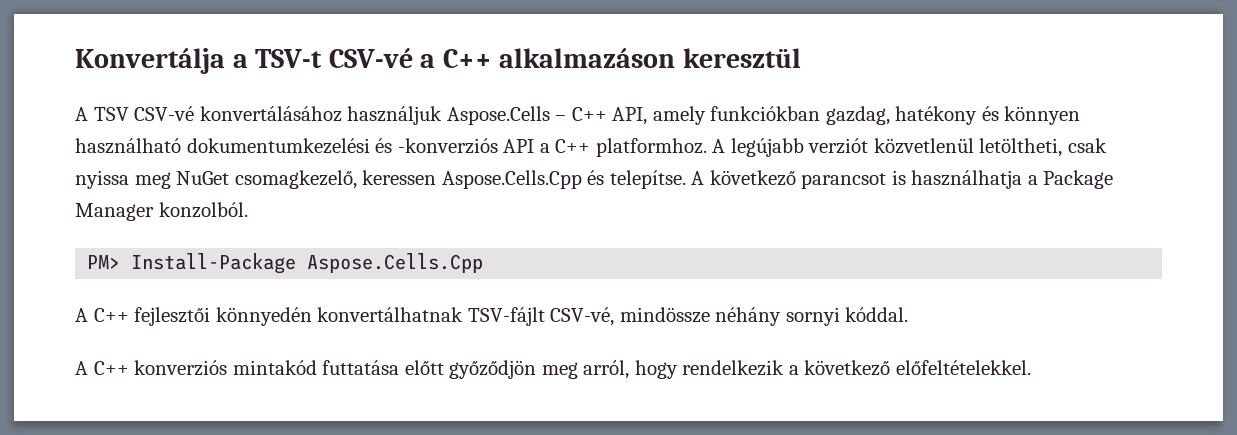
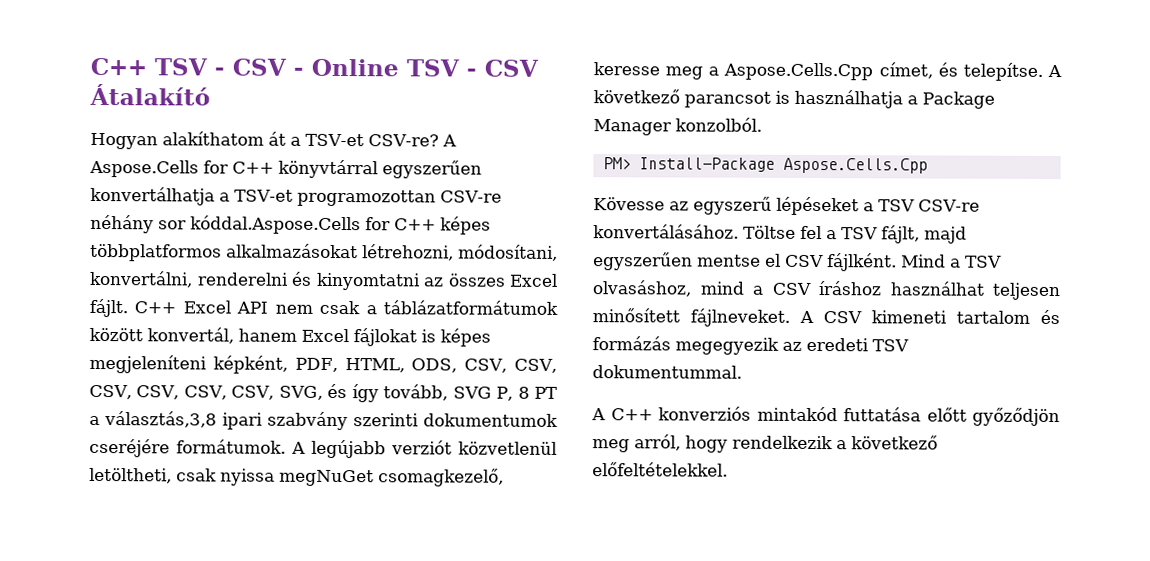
- Konvertálja a TSV-t CSV-vé a C++ alkalmazáson keresztül
- A TSV CSV-vé konvertálásához használjuk Aspose.Cells – C++ API, amely funkciókban gazdag, hatékony és könnyen használható dokumentumkezelési és -konverziós API a C++ platformhoz.
+ C++ TSV - CSV - Online TSV - CSV Átalakító
+ Hogyan alakíthatom át a TSV-et CSV-re? A Aspose.Cells for C++ könyvtárral egyszerűen konvertálhatja a TSV-et programozottan CSV-re néhány sor kóddal.Aspose.Cells for C++ képes többplatformos alkalmazásokat létrehozni, módosítani, konvertálni, renderelni és kinyomtatni az összes Excel fájlt. C++ Excel API nem csak a táblázatformátumok között konvertál, hanem Excel fájlokat is képes megjeleníteni képként, PDF, HTML, ODS, CSV, CSV, CSV, CSV, CSV, CSV, SVG, és így tovább, SVG P, 8 PT a választás,3,8 ipari szabvány szerinti dokumentumok cseréjére formátumok.
- A legújabb verziót közvetlenül letöltheti, csak nyissa meg NuGet csomagkezelő, keressen Aspose.Cells.Cpp és telepítse.
+ A legújabb verziót közvetlenül letöltheti, csak nyissa megNuGet csomagkezelő, keresse meg a Aspose.Cells.Cpp címet, és telepítse.
- A C++ fejlesztői könnyedén konvertálhatnak TSV-fájlt CSV-vé, mindössze néhány sornyi kóddal.
+ Kövesse az egyszerű lépéseket a TSV CSV-re konvertálásához. Töltse fel a TSV fájlt, majd egyszerűen mentse el CSV fájlként. Mind a TSV olvasáshoz, mind a CSV íráshoz használhat teljesen minősített fájlneveket. A CSV kimeneti tartalom és formázás megegyezik az eredeti TSV dokumentummal.

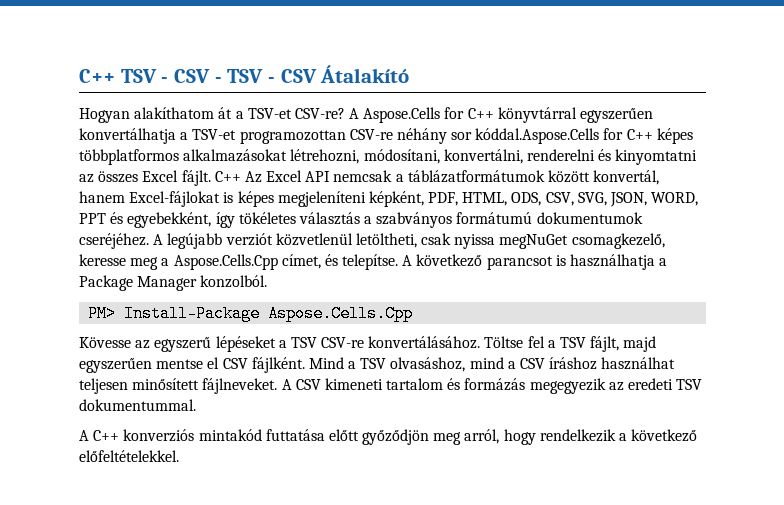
- C++ TSV - CSV - Online TSV - CSV Átalakító
+ C++ TSV - CSV - TSV - CSV Átalakító
- C++ Excel API nem csak a táblázatformátumok között konvertál, hanem Excel fájlokat is képes megjeleníteni képként, PDF, HTML, ODS, CSV, CSV, CSV, CSV, CSV, CSV, SVG, és így tovább, SVG P, 8 PT a választás,3,8 ipari szabvány szerinti dokumentumok cseréjére formátumok.
+ C++ Az Excel API nemcsak a táblázatformátumok között konvertál, hanem Excel-fájlokat is képes megjeleníteni képként, PDF, HTML, ODS, CSV, SVG, JSON, WORD, PPT és egyebekként, így tökéletes választás a szabványos formátumú dokumentumok cseréjéhez.

